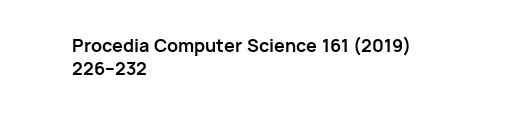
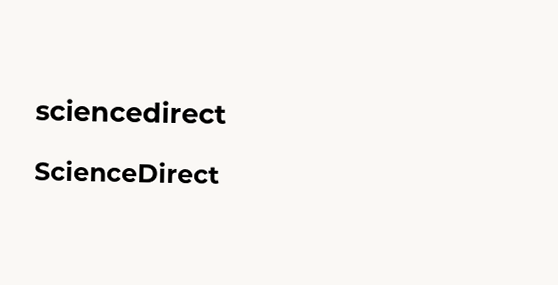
- Procedia Computer Science 161 (2019) 226–232
+ sciencedirect
+ ScienceDirect

